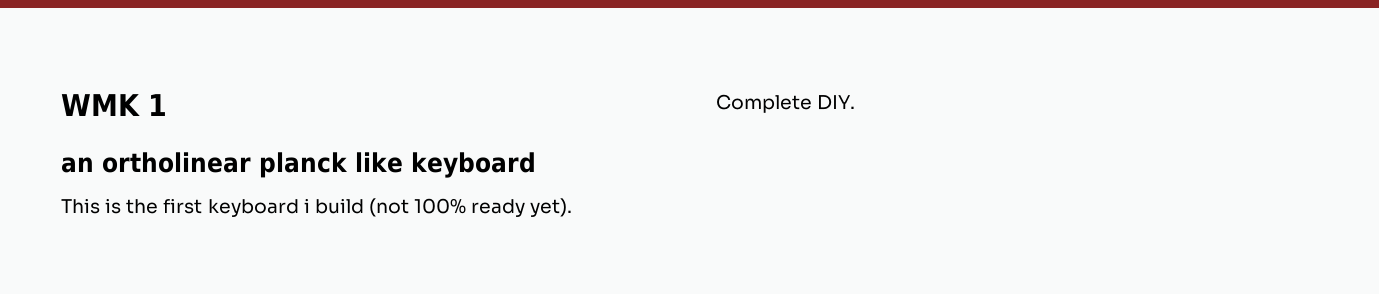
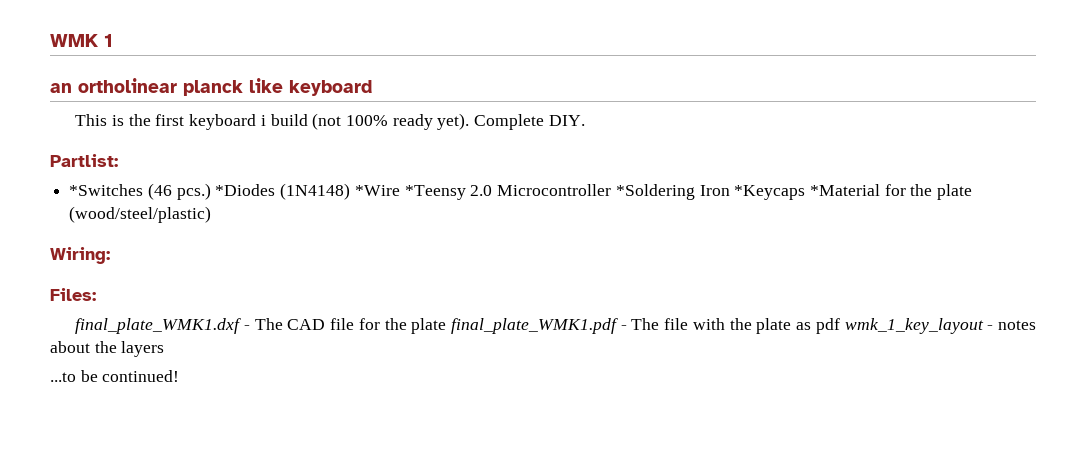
+ Partlist:
+ *Switches (46 pcs.) *Diodes (1N4148) *Wire *Teensy 2.0 Microcontroller *Soldering Iron *Keycaps *Material for the plate (wood/steel/plastic)
+ Wiring:
+ Files:
+ final_plate_WMK1.dxf - The CAD file for the plate final_plate_WMK1.pdf - The file with the plate as pdf wmk_1_key_layout - notes about the layers
+ ...to be continued!

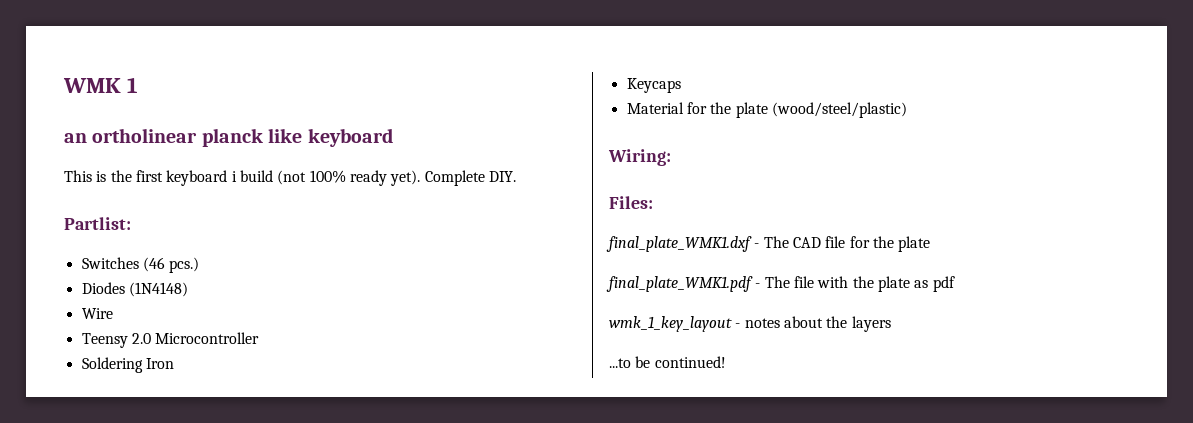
- *Switches (46 pcs.) *Diodes (1N4148) *Wire *Teensy 2.0 Microcontroller *Soldering Iron *Keycaps *Material for the plate (wood/steel/plastic)
+ Switches (46 pcs.)
+ Diodes (1N4148)
+ Wire
+ Teensy 2.0 Microcontroller
+ Soldering Iron
+ Keycaps
+ Material for the plate (wood/steel/plastic)
- final_plate_WMK1.dxf - The CAD file for the plate final_plate_WMK1.pdf - The file with the plate as pdf wmk_1_key_layout - notes about the layers
+ final_plate_WMK1.dxf - The CAD file for the plate
+ final_plate_WMK1.pdf - The file with the plate as pdf
+ wmk_1_key_layout - notes about the layers

